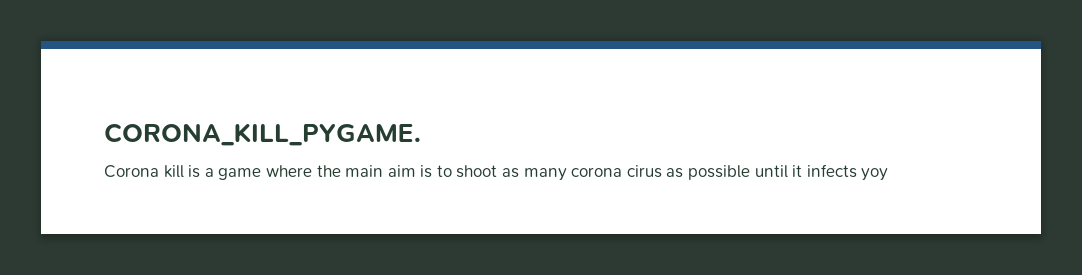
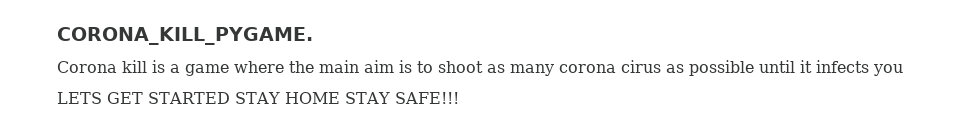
- Corona kill is a game where the main aim is to shoot as many corona cirus as possible until it infects yoy
+ Corona kill is a game where the main aim is to shoot as many corona cirus as possible until it infects you
+ LETS GET STARTED STAY HOME STAY SAFE!!!

